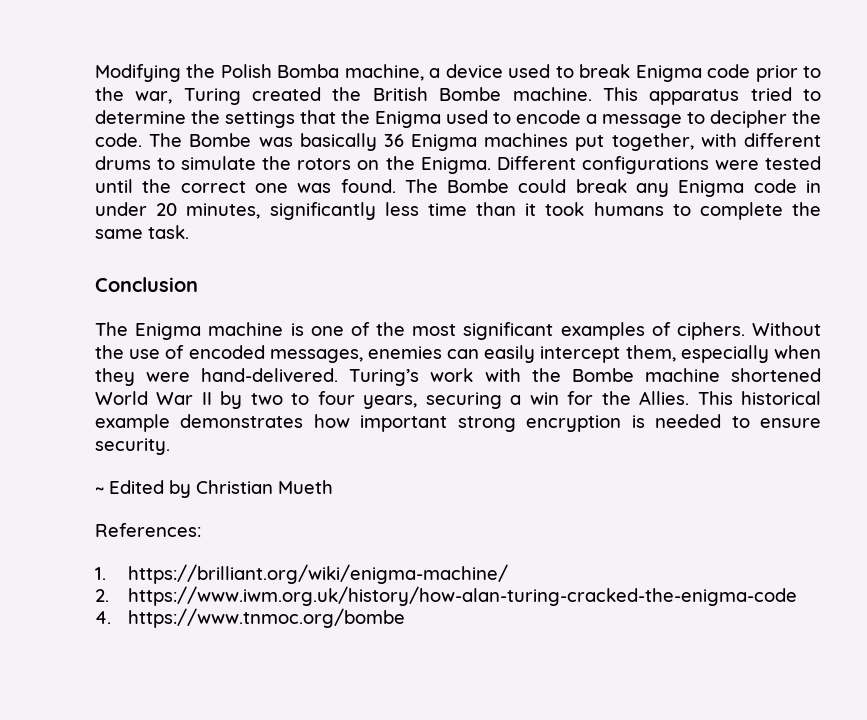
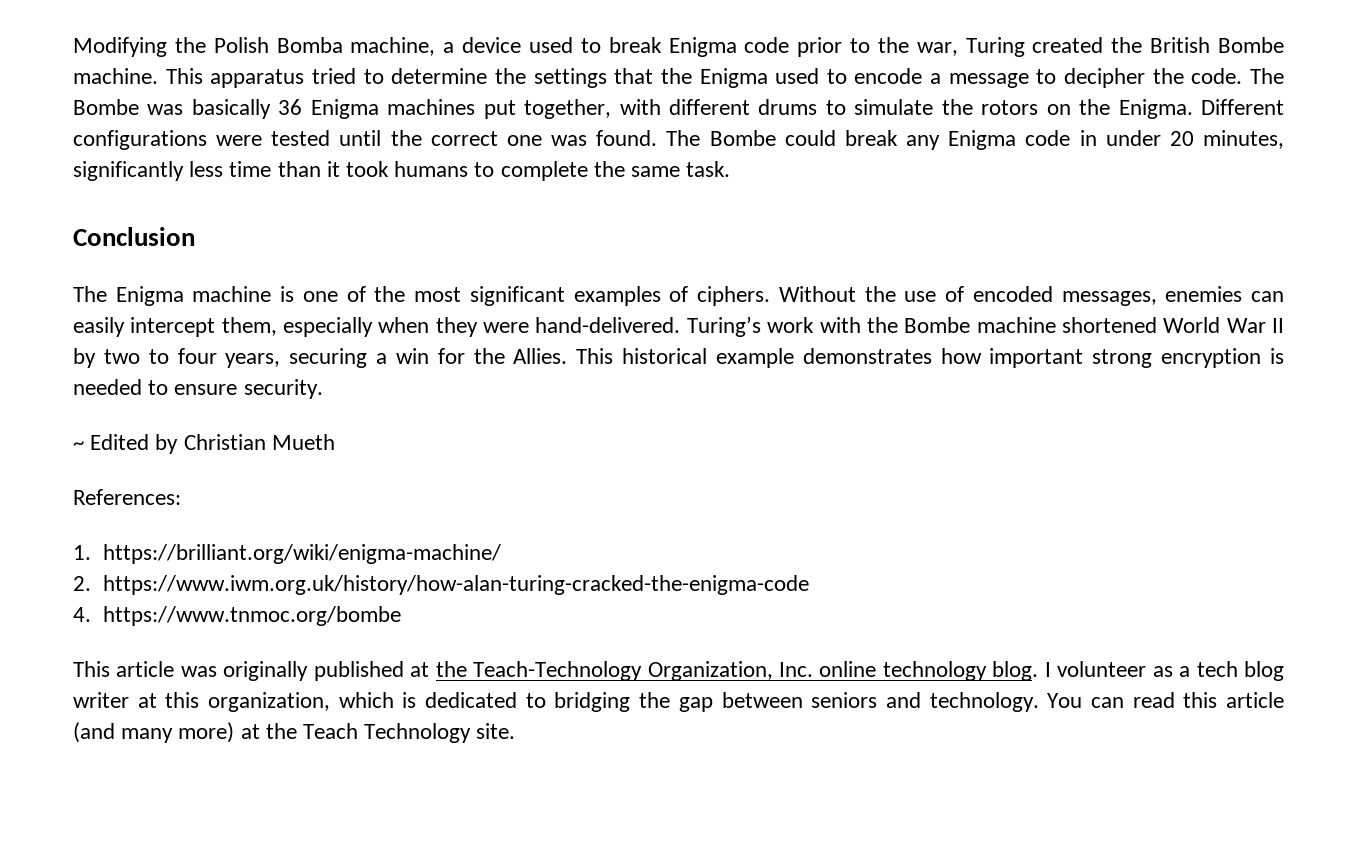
+ This article was originally published at the Teach-Technology Organization, Inc. online technology blog. I volunteer as a tech blog writer at this organization, which is dedicated to bridging the gap between seniors and technology. You can read this article (and many more) at the Teach Technology site.

